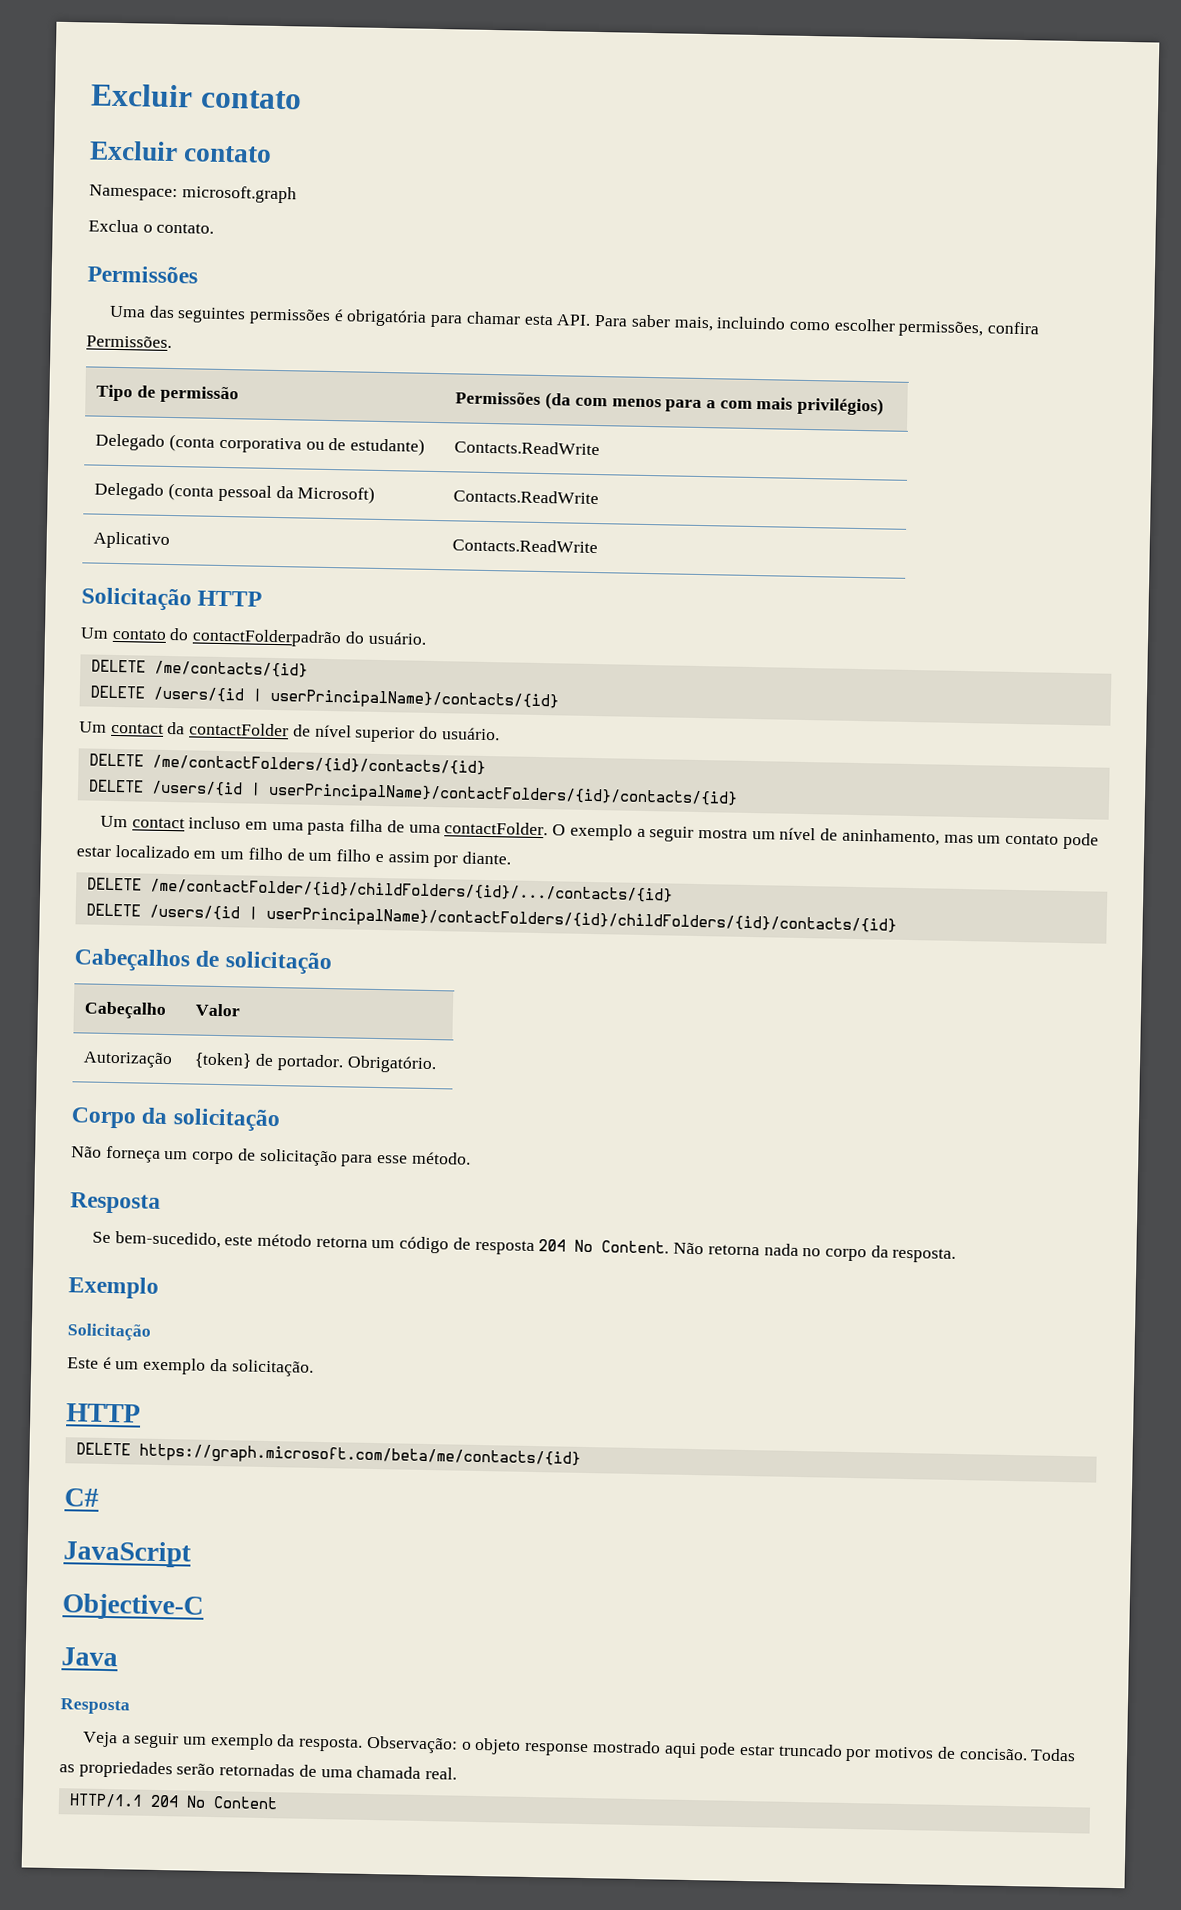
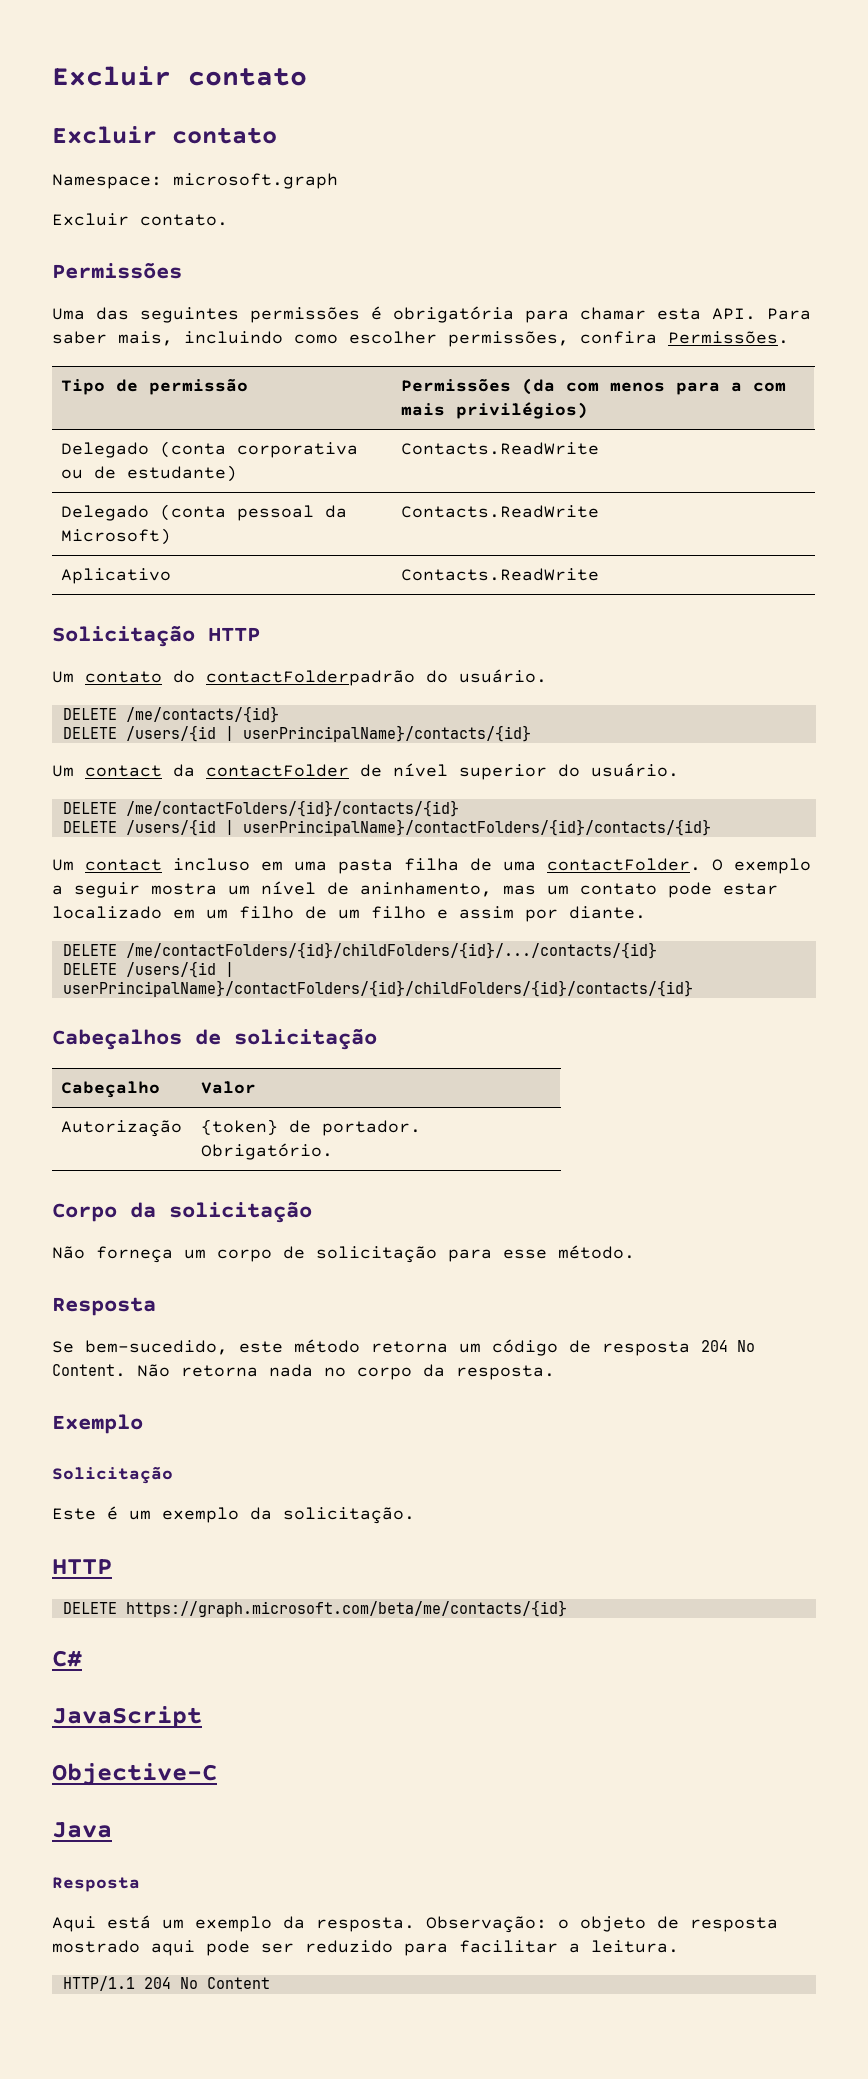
- Exclua o contato.
+ Excluir contato.
- DELETE /me/contactFolder/{id}/childFolders/{id}/.../contacts/{id}
+ DELETE /me/contactFolders/{id}/childFolders/{id}/.../contacts/{id}
- Veja a seguir um exemplo da resposta.
+ Aqui está um exemplo da resposta.
- Observação: o objeto response mostrado aqui pode estar truncado por motivos de concisão. Todas as propriedades serão retornadas de uma chamada real.
+ Observação: o objeto de resposta mostrado aqui pode ser reduzido para facilitar a leitura.

